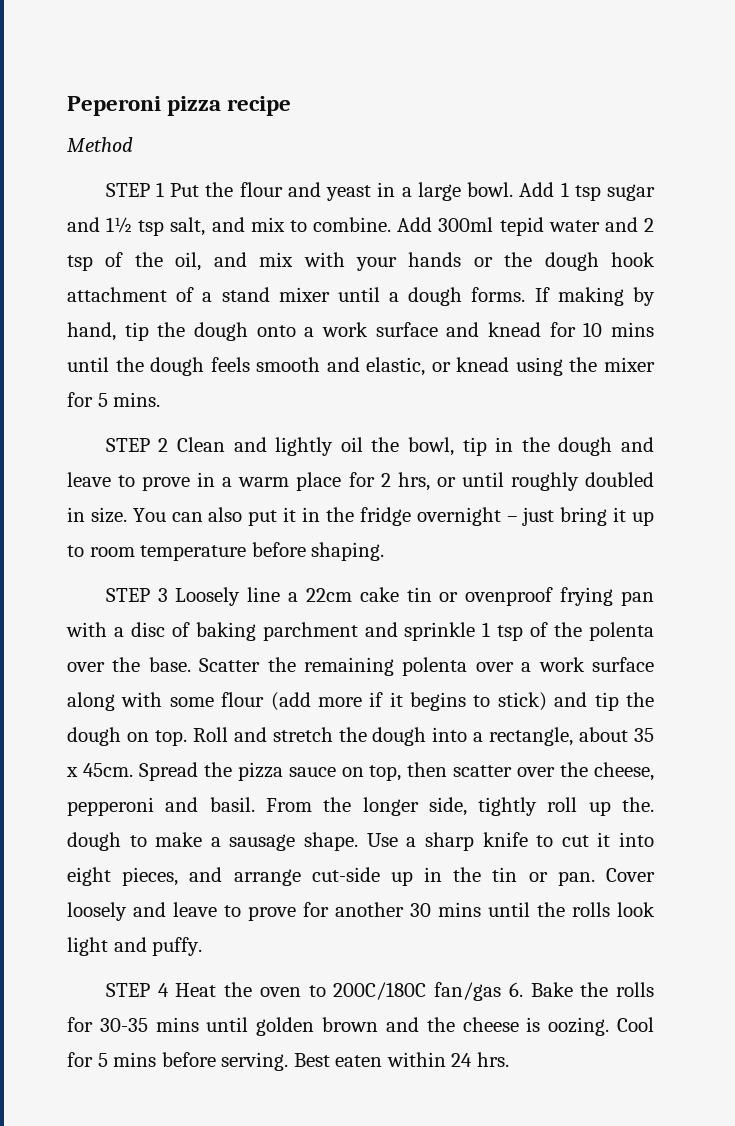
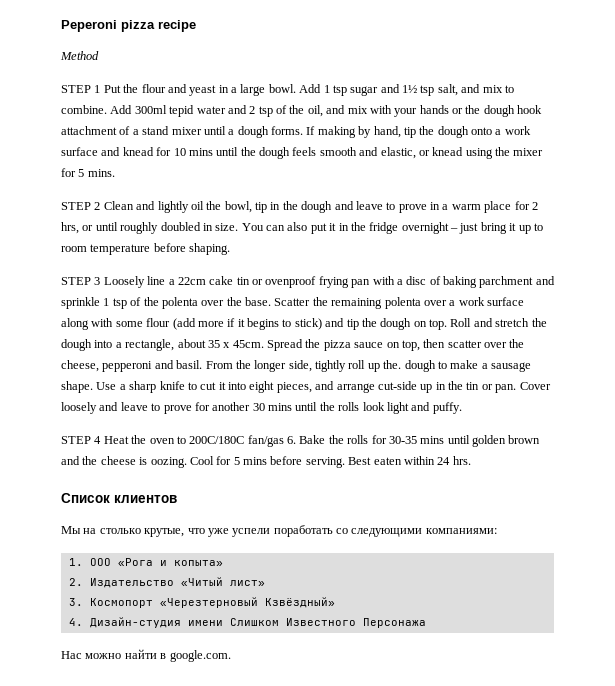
+ Список клиентов
+ Мы на столько крутые, что уже успели поработать со следующими компаниями:
+ 1. ООО «Рога и копыта»
+ 2. Издательство «Читый лист»
+ 3. Космопорт «Черезтерновый Кзвёздный»
+ 4. Дизайн-студия имени Слишком Известного Персонажа
+ Нас можно найти в google.com.

